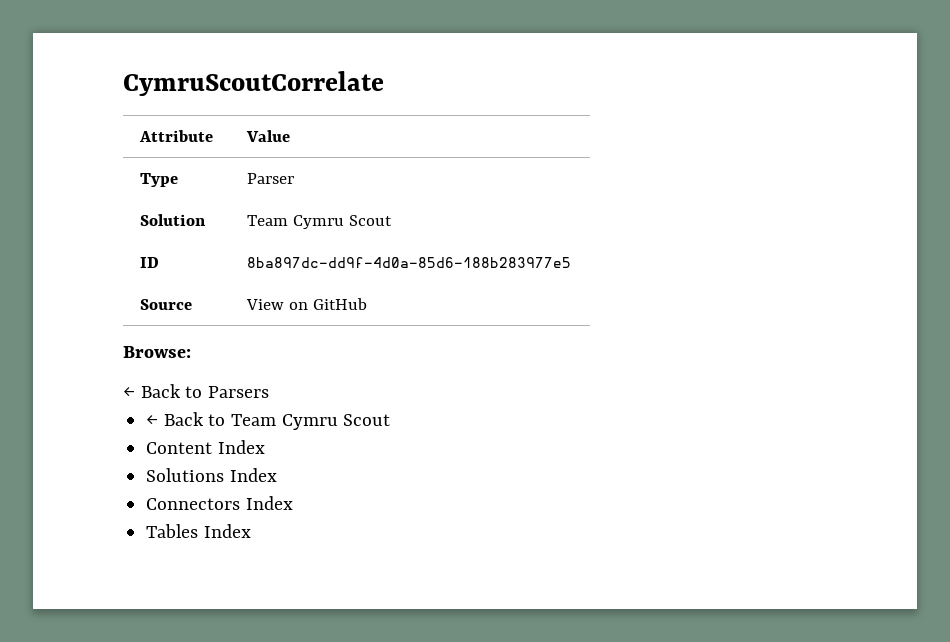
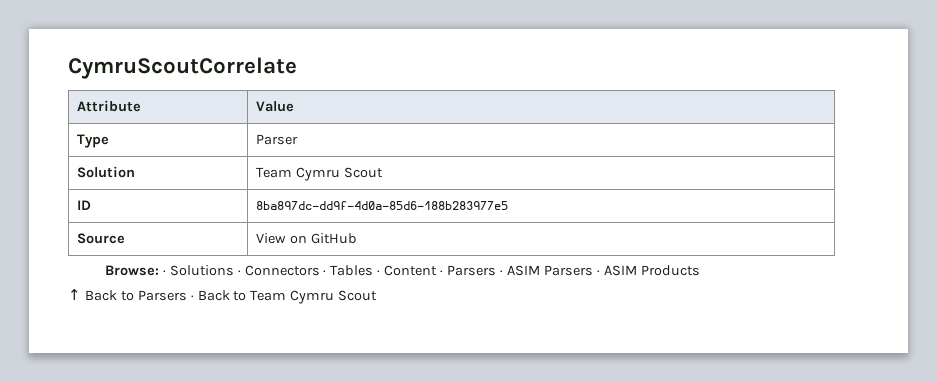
- Browse:
- ← Back to Parsers
- ← Back to Team Cymru Scout
+ Browse: · Solutions · Connectors · Tables · Content · Parsers · ASIM Parsers · ASIM Products
+ ↑ Back to Parsers · Back to Team Cymru Scout
- Content Index
- Solutions Index
- Connectors Index
- Tables Index

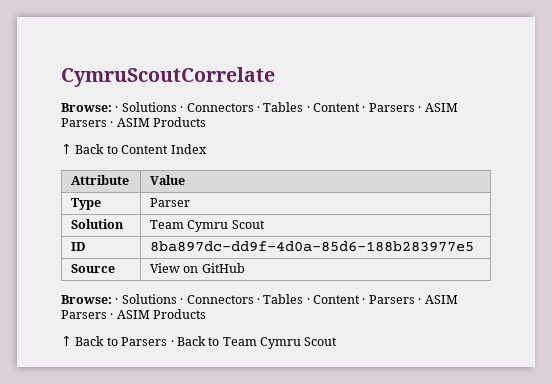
  CymruScoutCorrelate
+ Browse: · Solutions · Connectors · Tables · Content · Parsers · ASIM Parsers · ASIM Products
+ ↑ Back to Content Index

